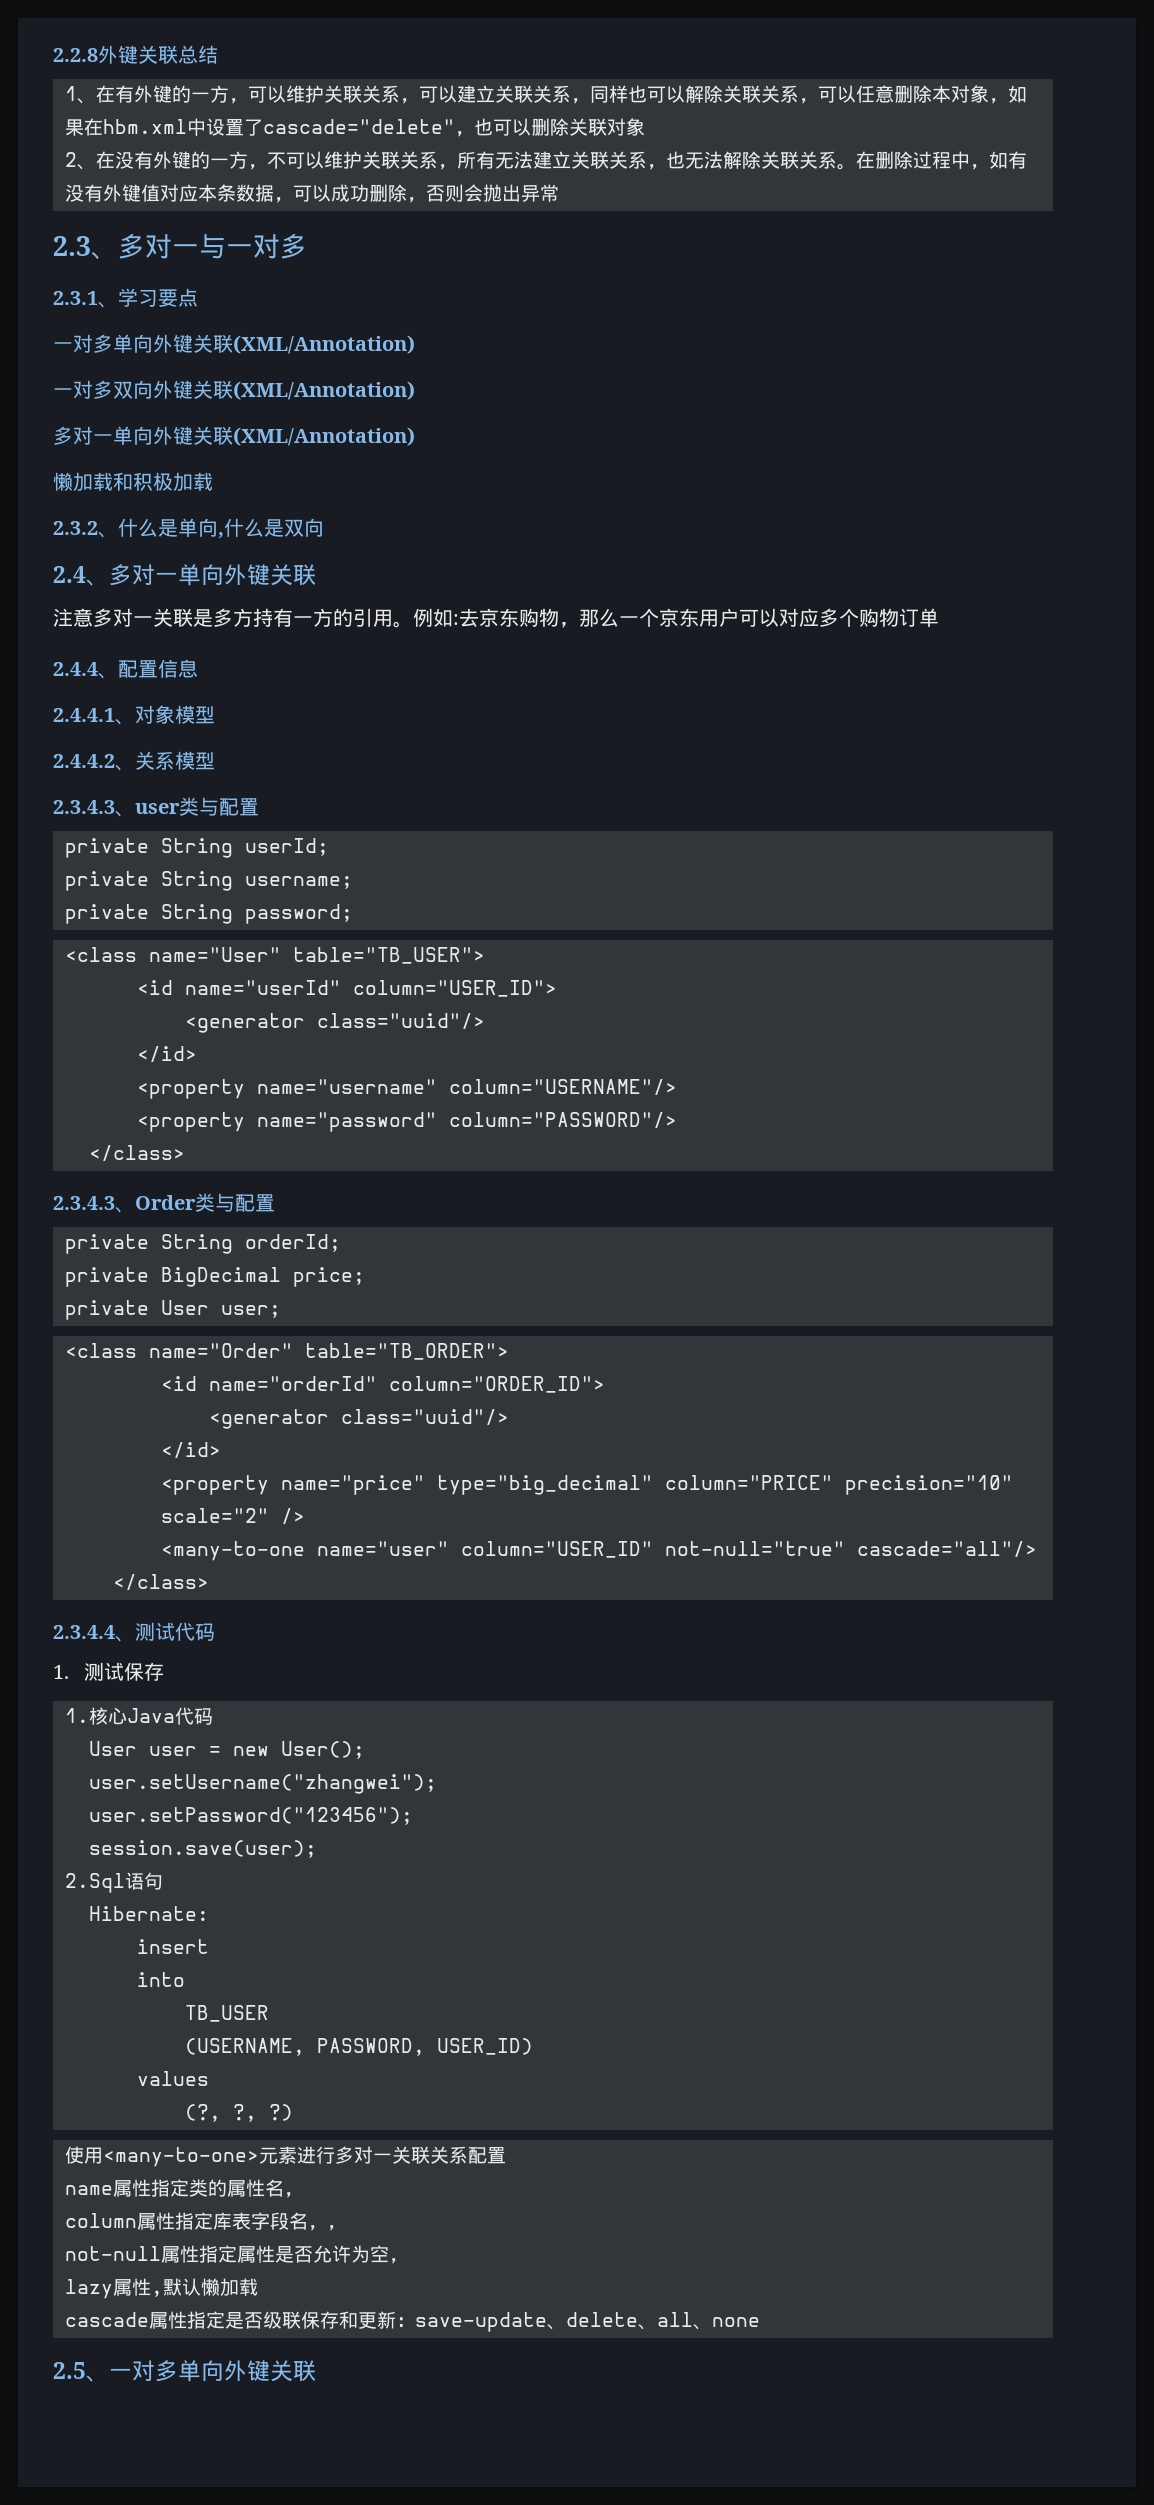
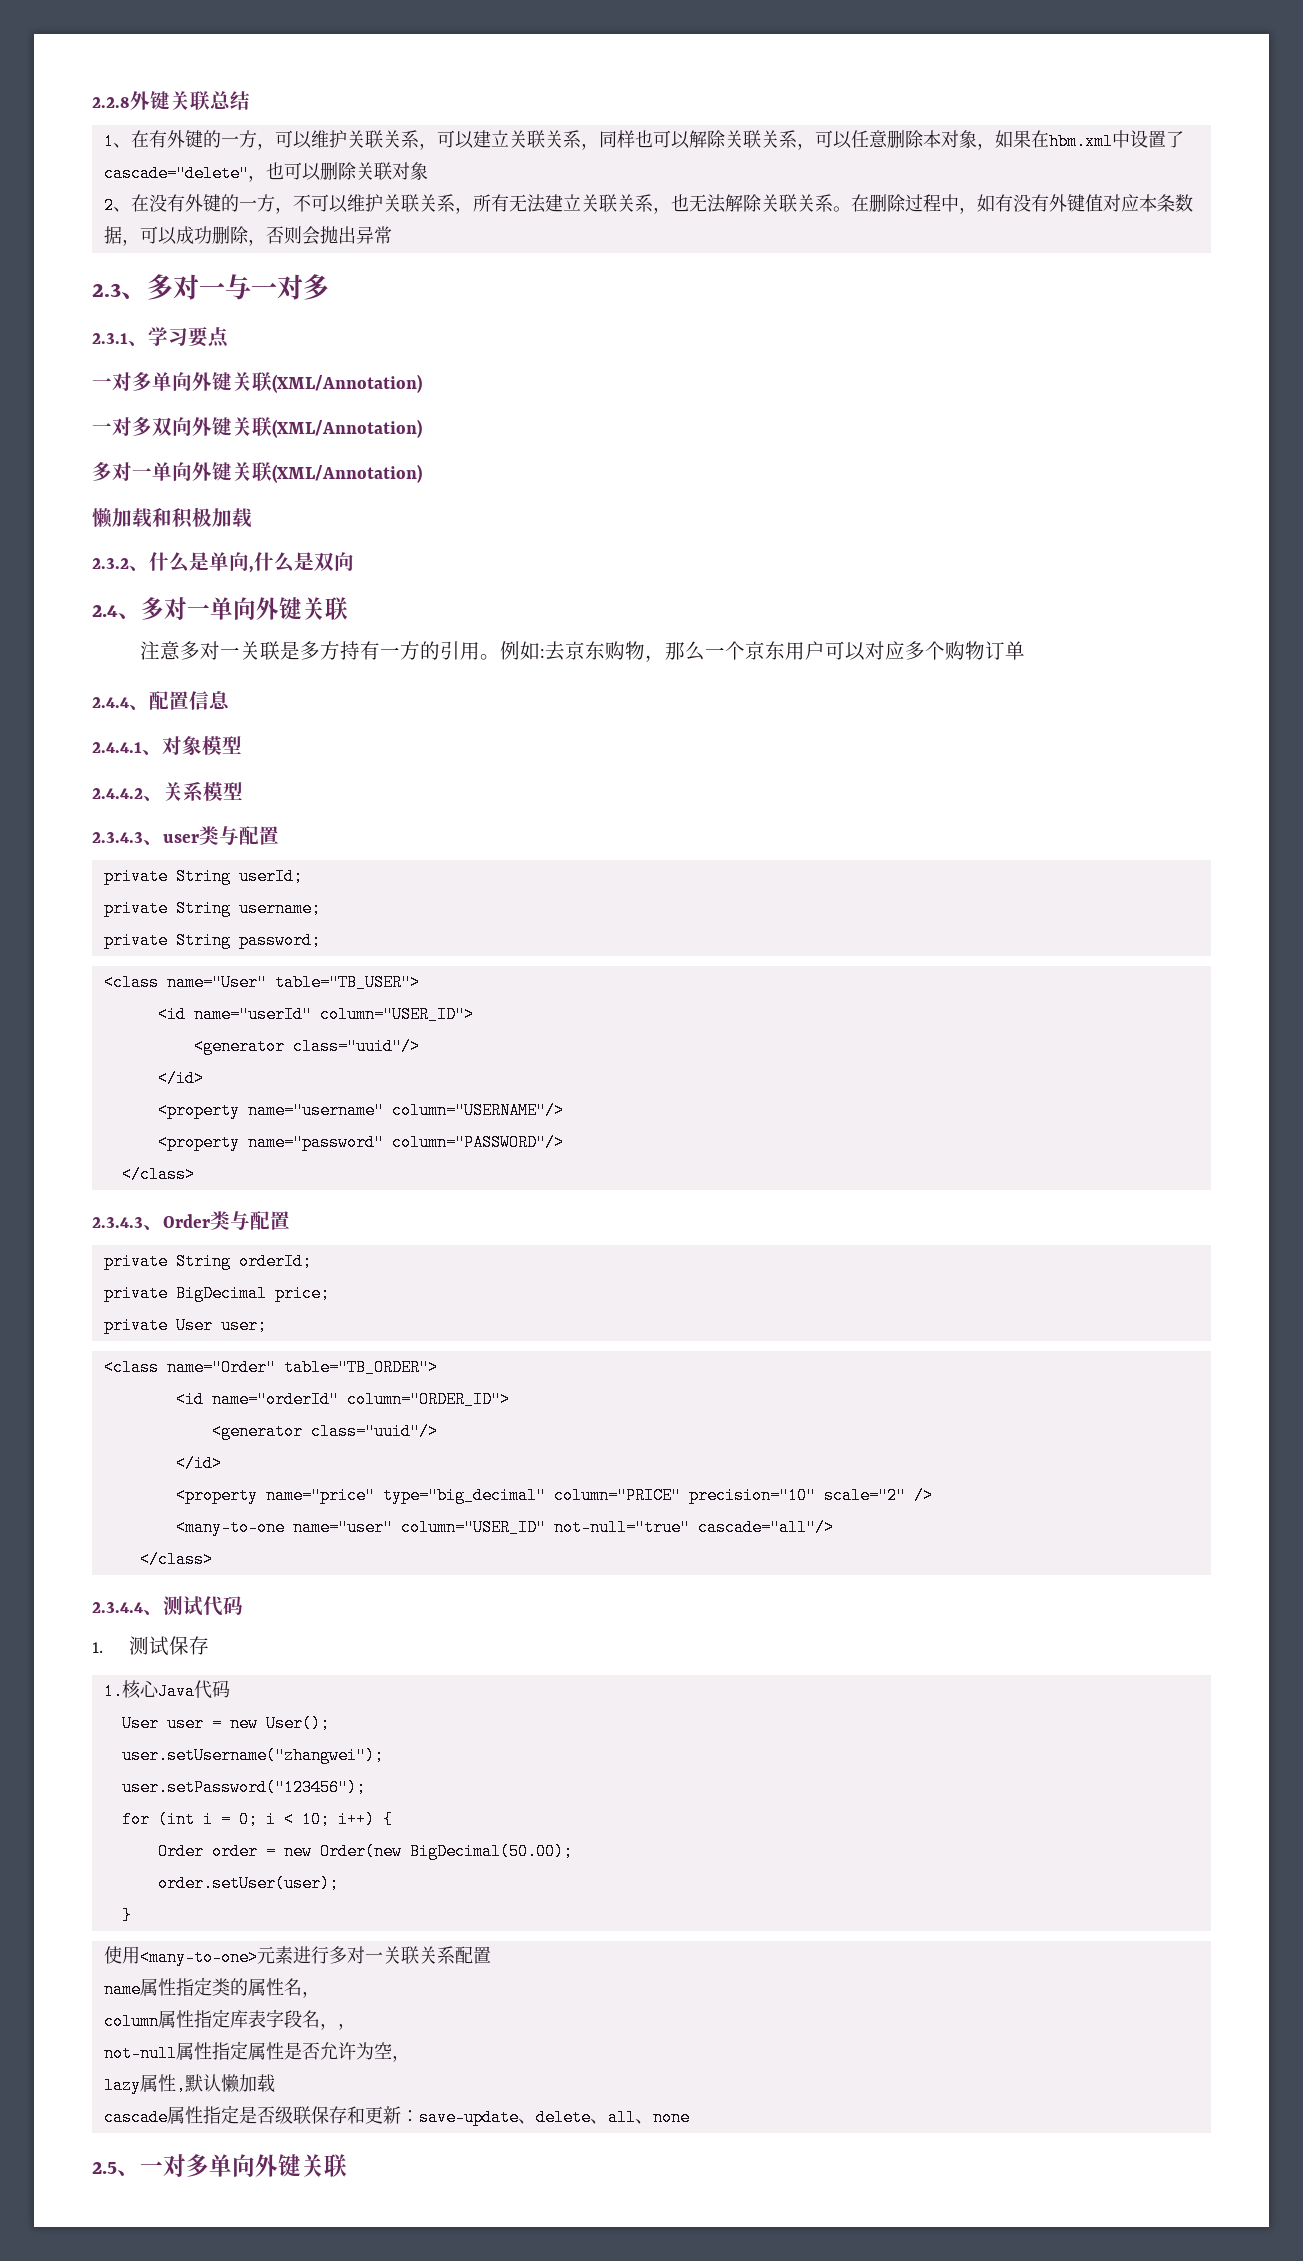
- session.save(user);
- 2.Sql语句
- Hibernate:
- insert
- into
- TB_USER
- (USERNAME, PASSWORD, USER_ID)
- values
- (?, ?, ?)
+ for (int i = 0; i < 10; i++) {
+ Order order = new Order(new BigDecimal(50.00);
+ order.setUser(user);
+ }

